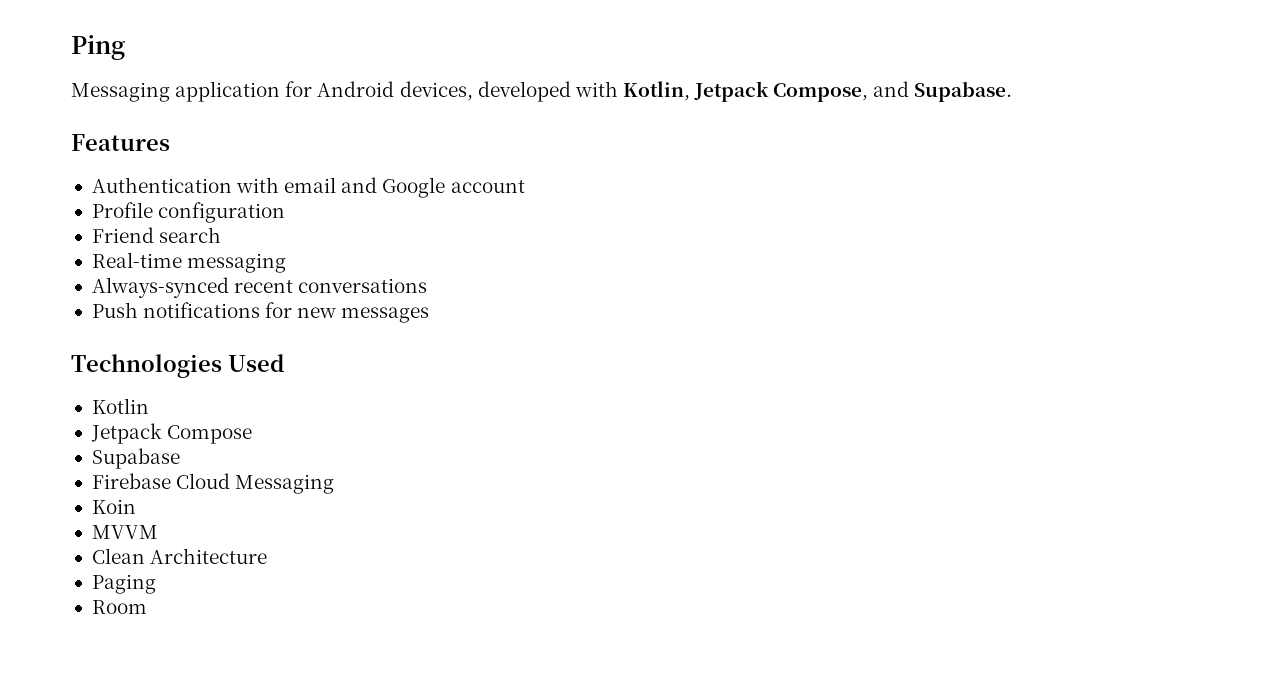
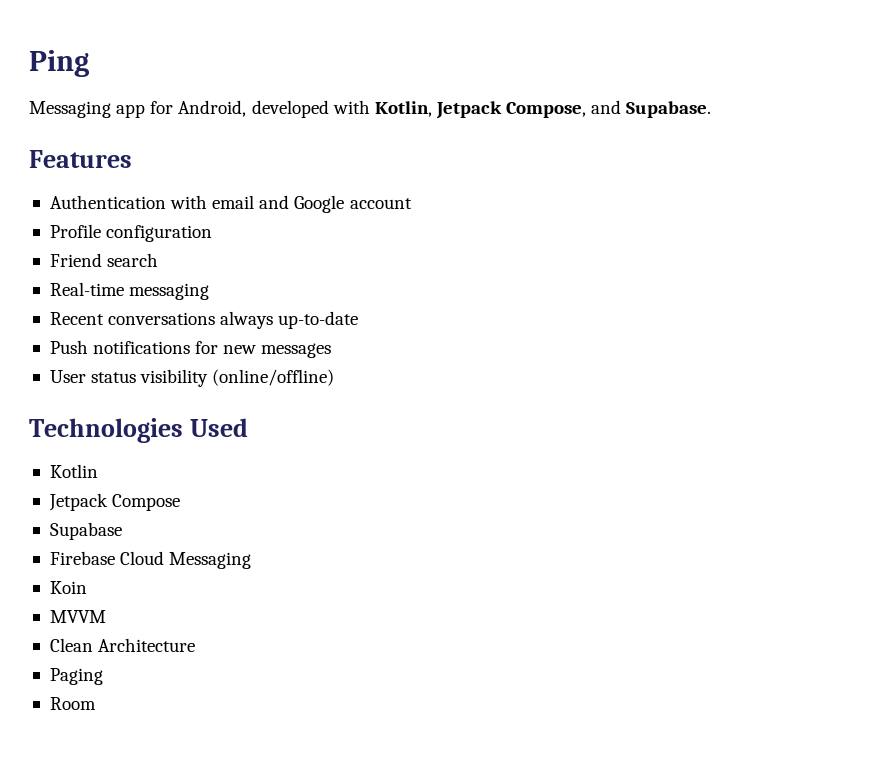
- Messaging application for Android devices, developed with Kotlin, Jetpack Compose, and Supabase.
+ Messaging app for Android, developed with Kotlin, Jetpack Compose, and Supabase.
- Always-synced recent conversations
+ Recent conversations always up-to-date
+ User status visibility (online/offline)

